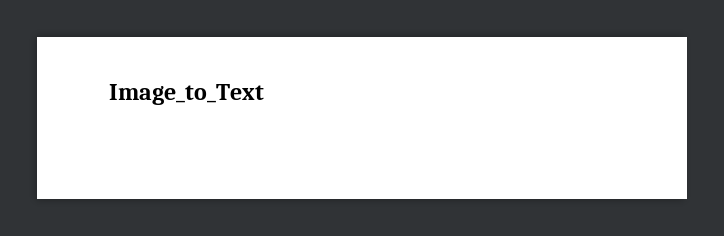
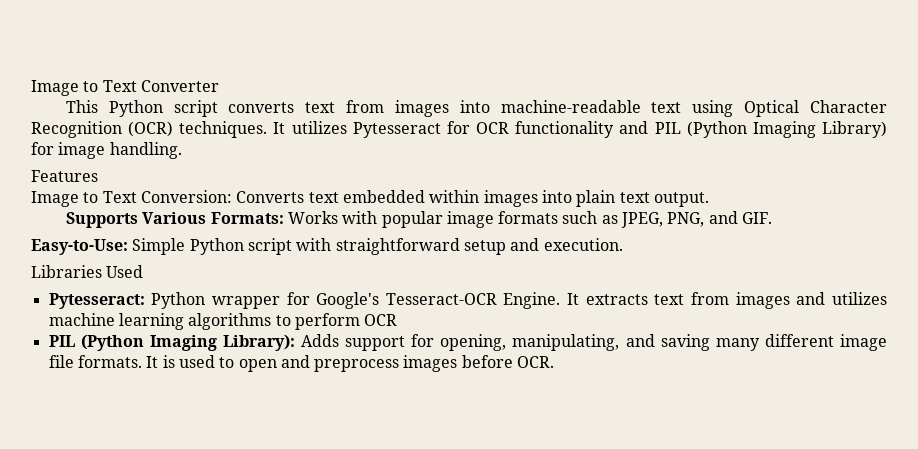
- Image_to_Text
+ Image to Text Converter
+ This Python script converts text from images into machine-readable text using Optical Character Recognition (OCR) techniques. It utilizes Pytesseract for OCR functionality and PIL (Python Imaging Library) for image handling.
+ Features
+ Image to Text Conversion: Converts text embedded within images into plain text output.
+ Supports Various Formats: Works with popular image formats such as JPEG, PNG, and GIF.
+ Easy-to-Use: Simple Python script with straightforward setup and execution.
+ Libraries Used
+ Pytesseract: Python wrapper for Google's Tesseract-OCR Engine. It extracts text from images and utilizes machine learning algorithms to perform OCR
+ PIL (Python Imaging Library): Adds support for opening, manipulating, and saving many different image file formats. It is used to open and preprocess images before OCR.

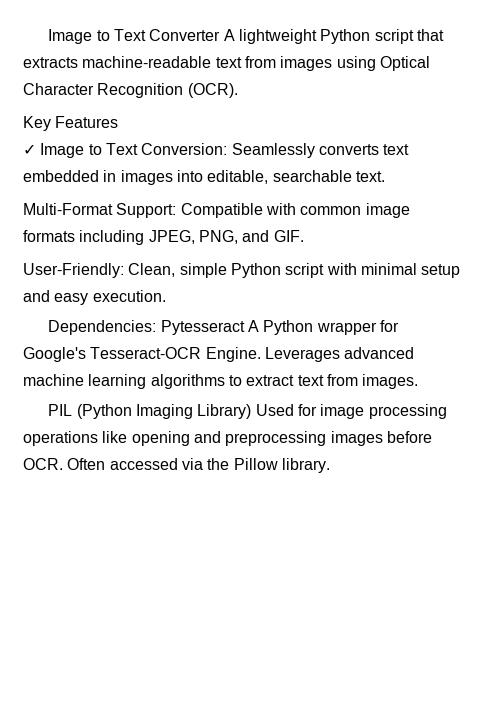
- Image to Text Converter
- This Python script converts text from images into machine-readable text using Optical Character Recognition (OCR) techniques. It utilizes Pytesseract for OCR functionality and PIL (Python Imaging Library) for image handling.
- Features
+ Image to Text Converter A lightweight Python script that extracts machine-readable text from images using Optical Character Recognition (OCR).
+ Key Features
- Image to Text Conversion: Converts text embedded within images into plain text output.
- Supports Various Formats: Works with popular image formats such as JPEG, PNG, and GIF.
+ ✓ Image to Text Conversion: Seamlessly converts text embedded in images into editable, searchable text.
+ Multi-Format Support: Compatible with common image formats including JPEG, PNG, and GIF.
- Easy-to-Use: Simple Python script with straightforward setup and execution.
+ User-Friendly: Clean, simple Python script with minimal setup and easy execution.
- Libraries Used
- Pytesseract: Python wrapper for Google's Tesseract-OCR Engine.
+ Dependencies: Pytesseract A Python wrapper for Google's Tesseract-OCR Engine.
- It extracts text from images and utilizes machine learning algorithms to perform OCR
- PIL (Python Imaging Library): Adds support for opening, manipulating, and saving many different image file formats. It is used to open and preprocess images before OCR.
+ Leverages advanced machine learning algorithms to extract text from images.
+ PIL (Python Imaging Library) Used for image processing operations like opening and preprocessing images before OCR. Often accessed via the Pillow library.

